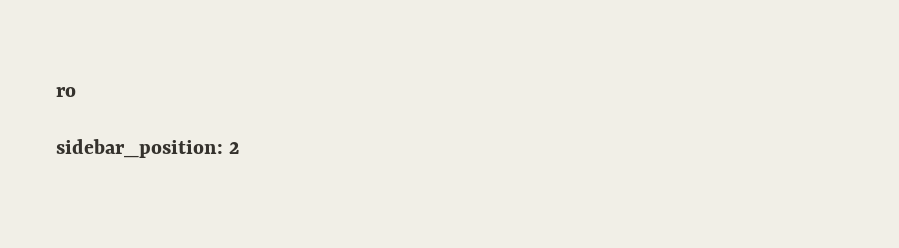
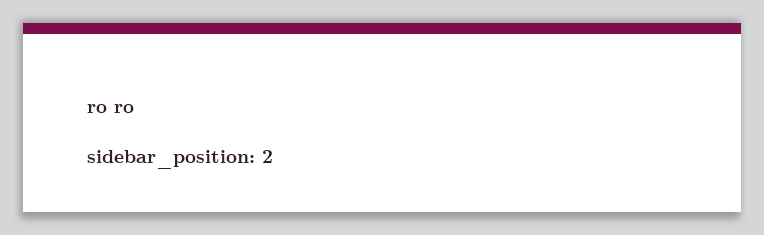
- ro
+ ro ro

